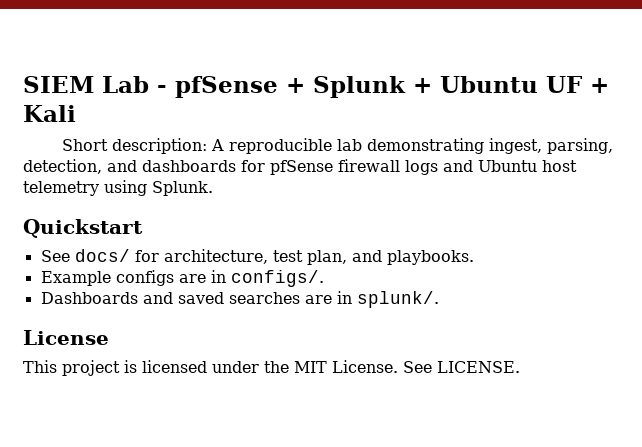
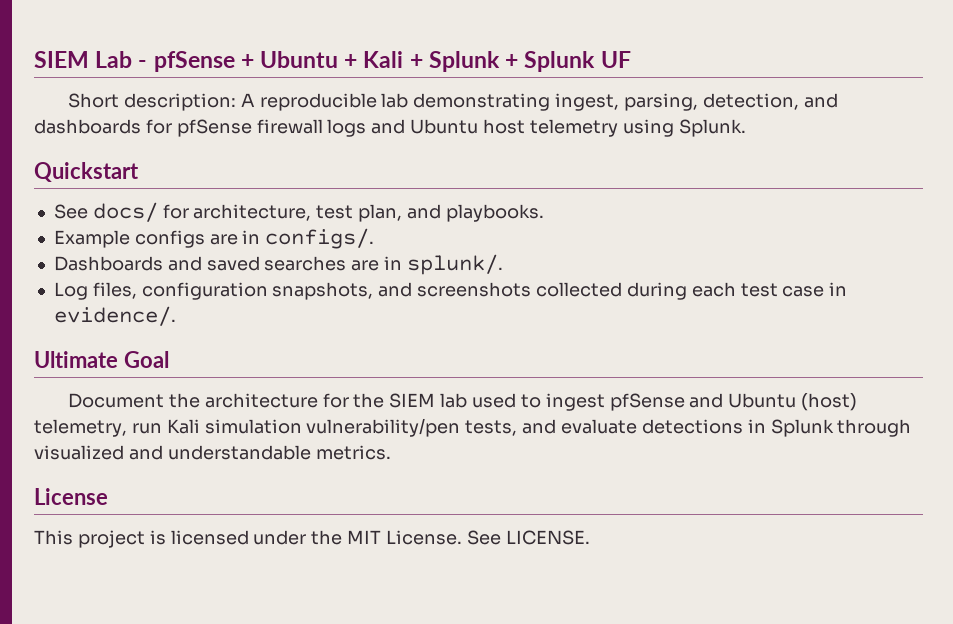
- SIEM Lab - pfSense + Splunk + Ubuntu UF + Kali
+ SIEM Lab - pfSense + Ubuntu + Kali + Splunk + Splunk UF
+ Log files, configuration snapshots, and screenshots collected during each test case in evidence/.
+ Ultimate Goal
+ Document the architecture for the SIEM lab used to ingest pfSense and Ubuntu (host) telemetry, run Kali simulation vulnerability/pen tests, and evaluate detections in Splunk through visualized and understandable metrics.

